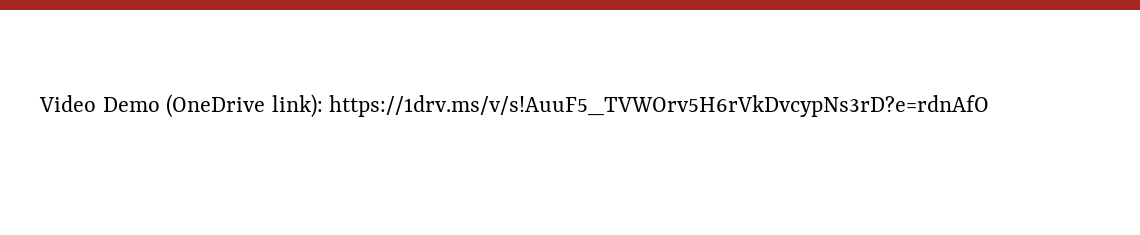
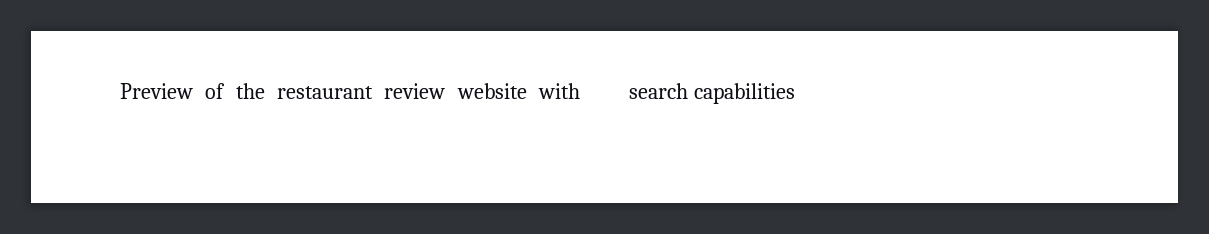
- Video Demo (OneDrive link): https://1drv.ms/v/s!AuuF5_TVWOrv5H6rVkDvcypNs3rD?e=rdnAfO
+ Preview of the restaurant review website with search capabilities

